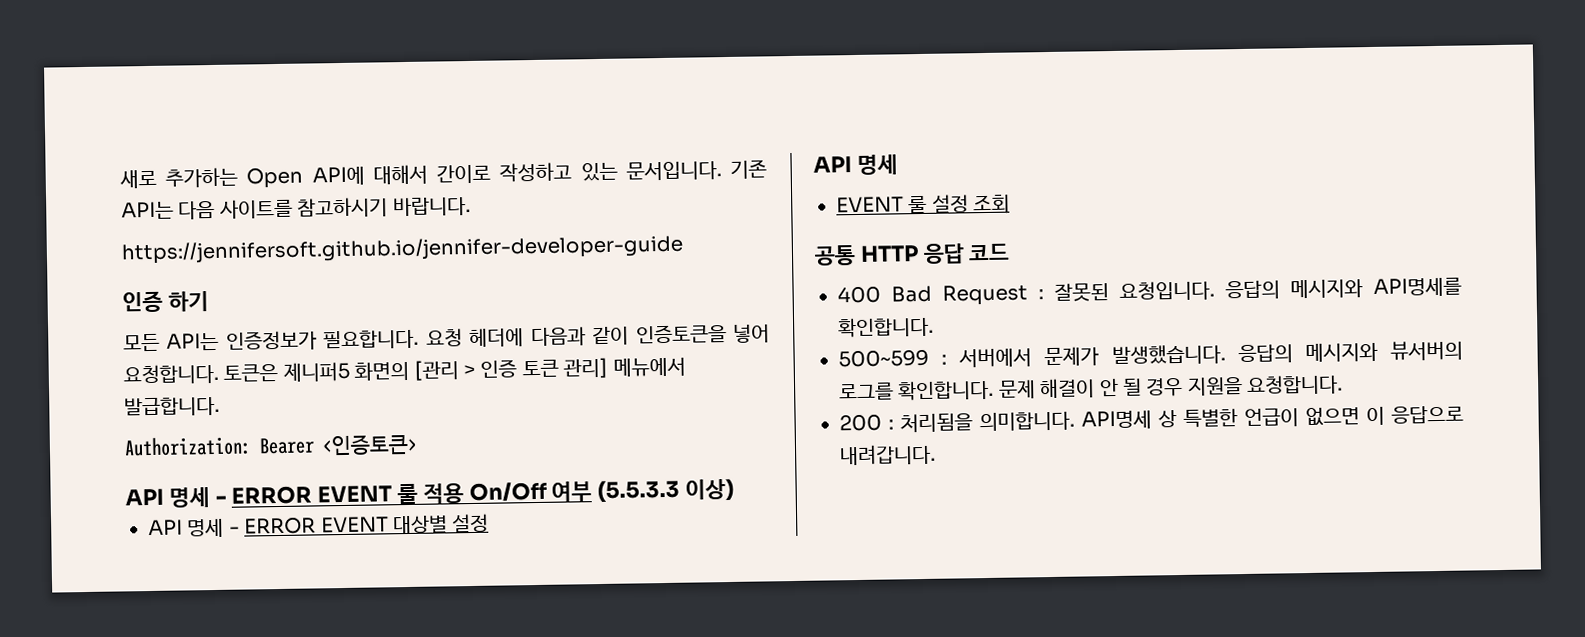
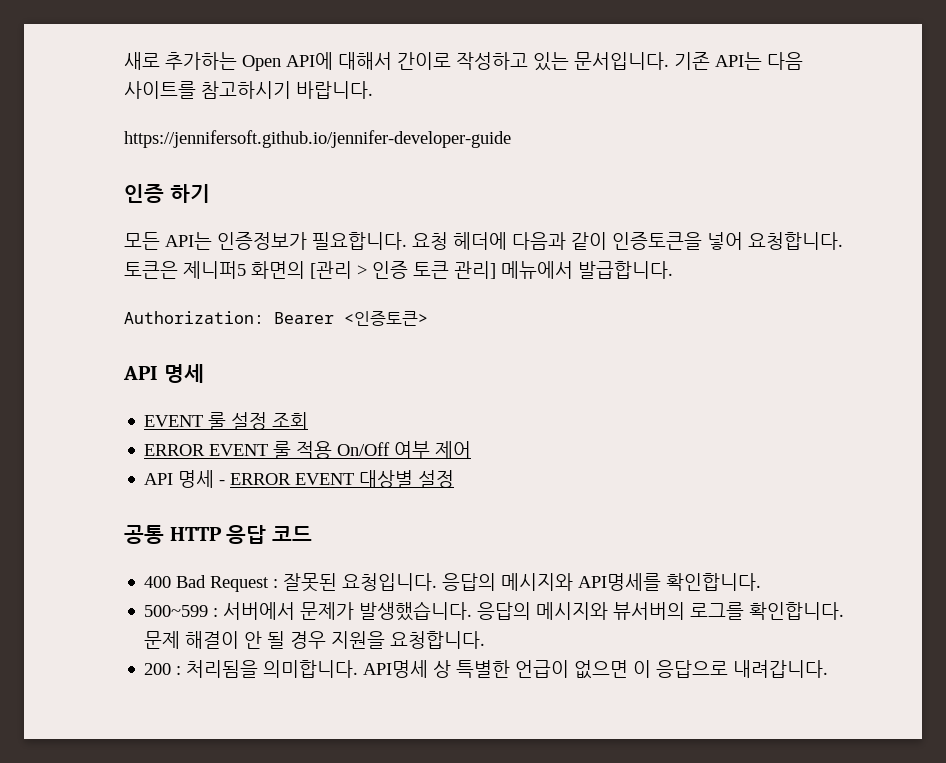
  Authorization: Bearer <인증토큰>
- API 명세 - ERROR EVENT 룰 적용 On/Off 여부 (5.5.3.3 이상)
+ API 명세
+ EVENT 룰 설정 조회
+ ERROR EVENT 룰 적용 On/Off 여부 제어
  API 명세 - ERROR EVENT 대상별 설정
- API 명세
- EVENT 룰 설정 조회

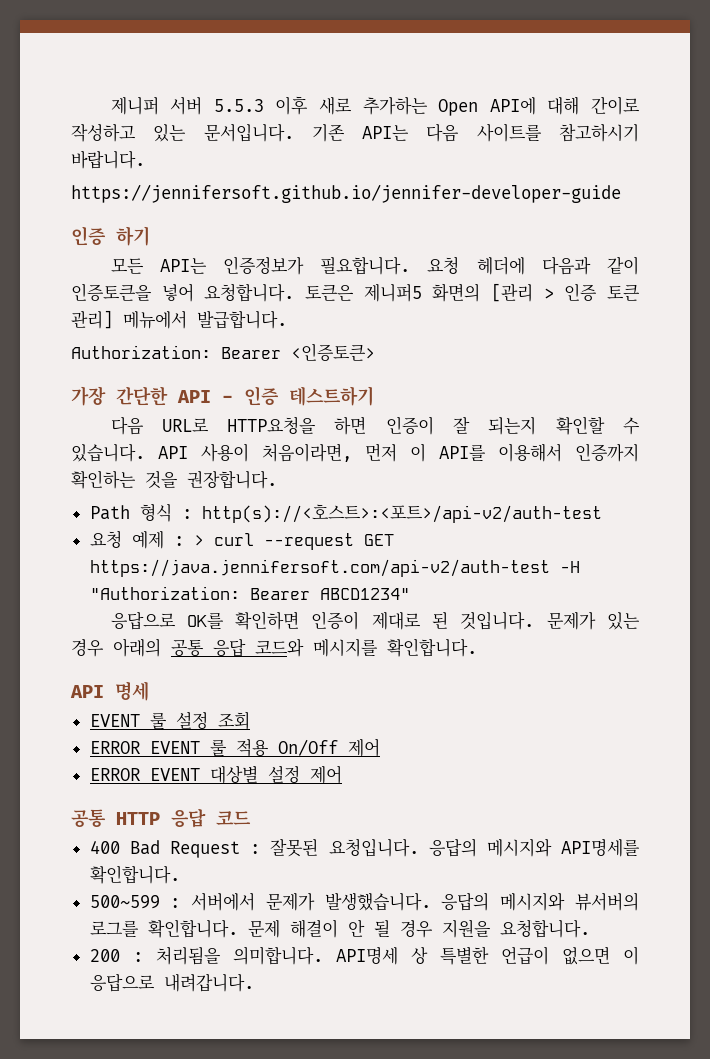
- 새로 추가하는 Open API에 대해서 간이로 작성하고 있는 문서입니다.
+ 제니퍼 서버 5.5.3 이후 새로 추가하는 Open API에 대해 간이로 작성하고 있는 문서입니다.
+ 가장 간단한 API - 인증 테스트하기
+ 다음 URL로 HTTP요청을 하면 인증이 잘 되는지 확인할 수 있습니다. API 사용이 처음이라면, 먼저 이 API를 이용해서 인증까지 확인하는 것을 권장합니다.
+ Path 형식 : http(s)://<호스트>:<포트>/api-v2/auth-test
+ 요청 예제 : > curl --request GET https://java.jennifersoft.com/api-v2/auth-test -H "Authorization: Bearer ABCD1234"
+ 응답으로 OK를 확인하면 인증이 제대로 된 것입니다. 문제가 있는 경우 아래의 공통 응답 코드와 메시지를 확인합니다.
- ERROR EVENT 룰 적용 On/Off 여부 제어
- API 명세 - ERROR EVENT 대상별 설정
+ ERROR EVENT 룰 적용 On/Off 제어
+ ERROR EVENT 대상별 설정 제어

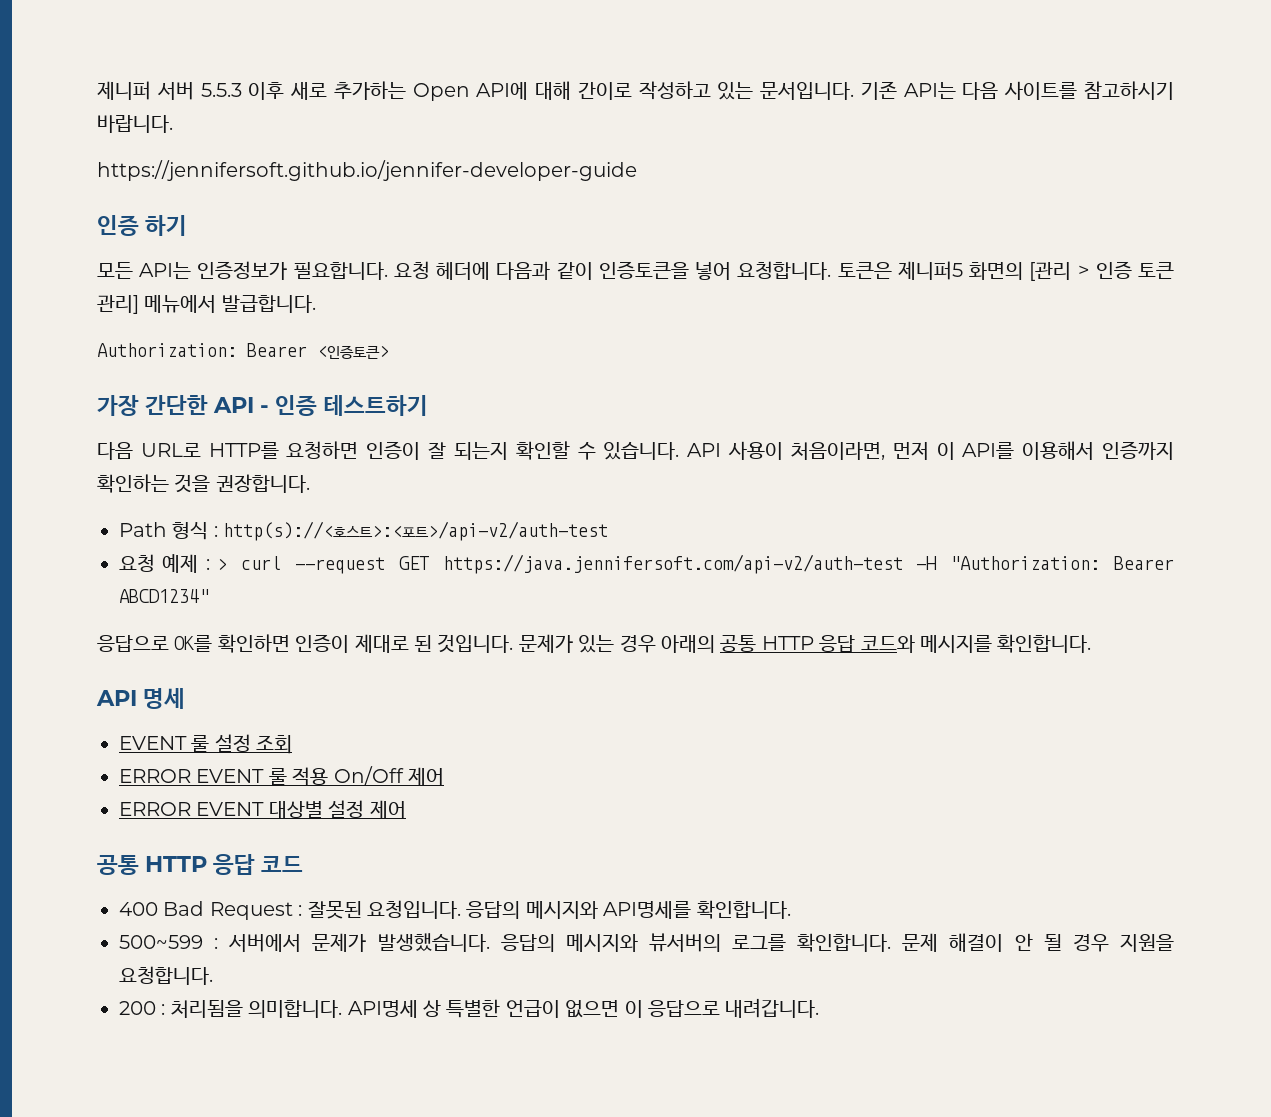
- 다음 URL로 HTTP요청을 하면 인증이 잘 되는지 확인할 수 있습니다.
+ 다음 URL로 HTTP를 요청하면 인증이 잘 되는지 확인할 수 있습니다.
- 문제가 있는 경우 아래의 공통 응답 코드와 메시지를 확인합니다.
+ 문제가 있는 경우 아래의 공통 HTTP 응답 코드와 메시지를 확인합니다.

